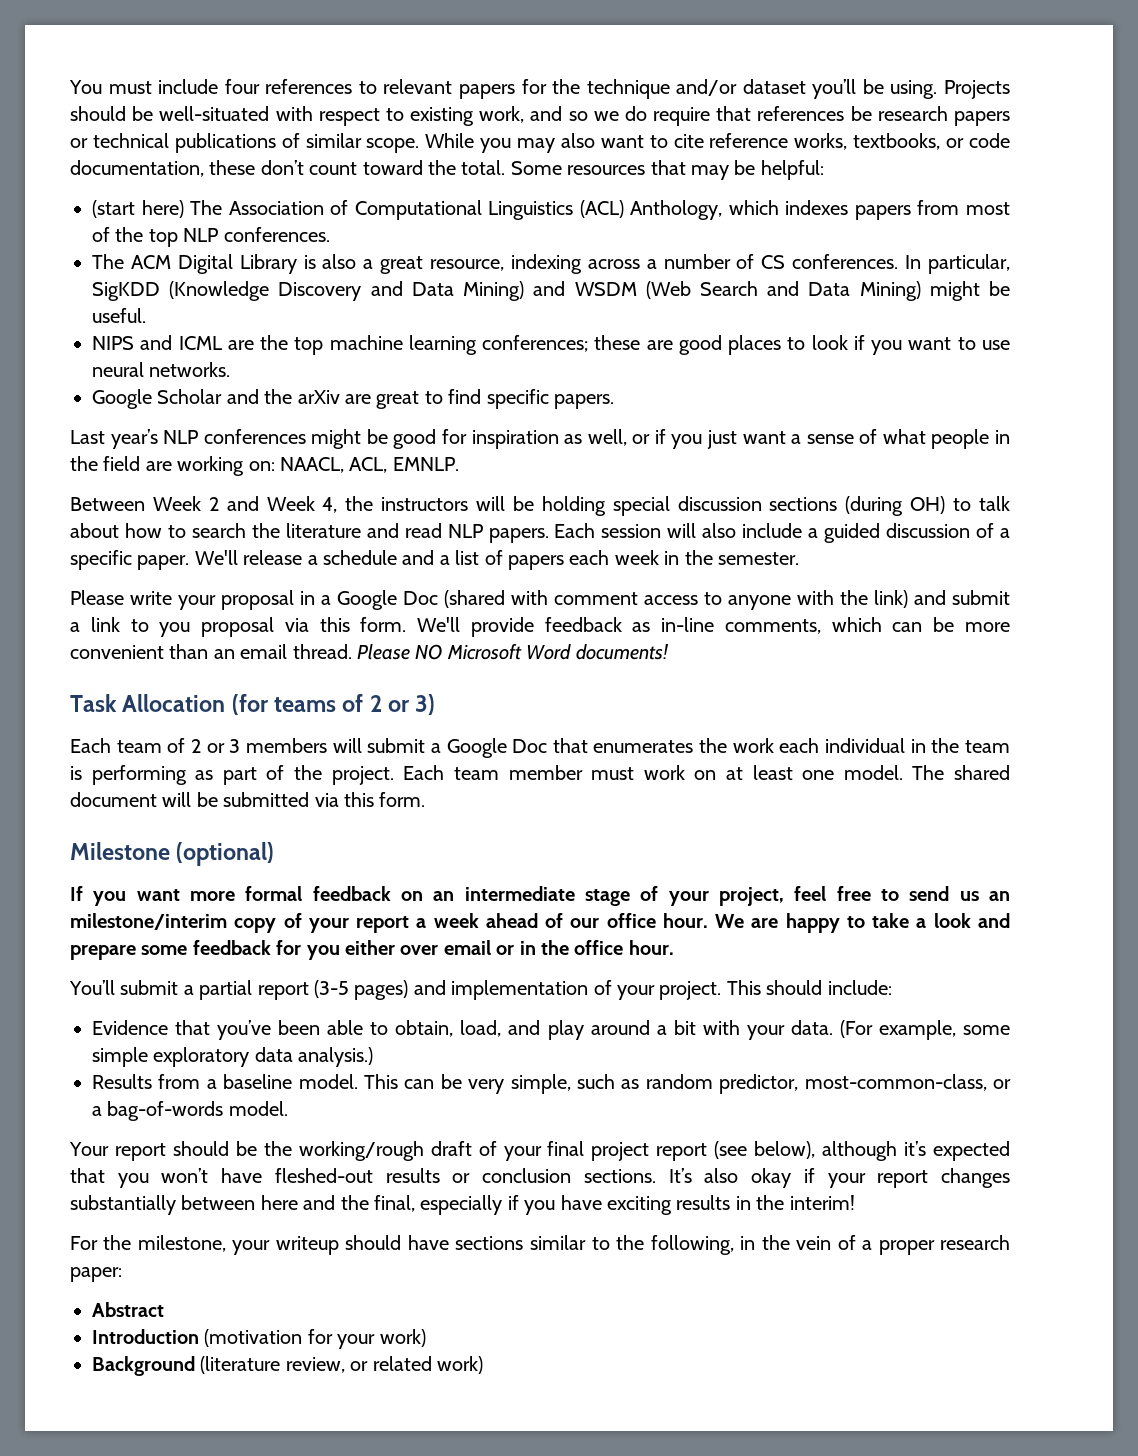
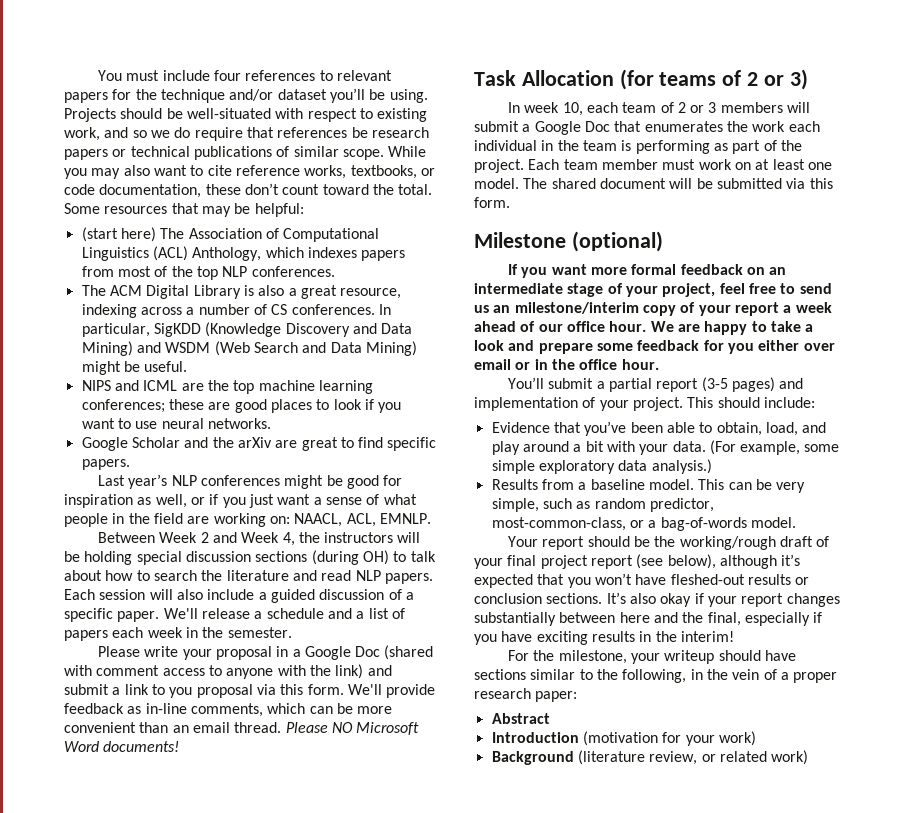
- Each team of 2 or 3 members will submit a Google Doc that enumerates the work each individual in the team is performing as part of the project.
+ In week 10, each team of 2 or 3 members will submit a Google Doc that enumerates the work each individual in the team is performing as part of the project.

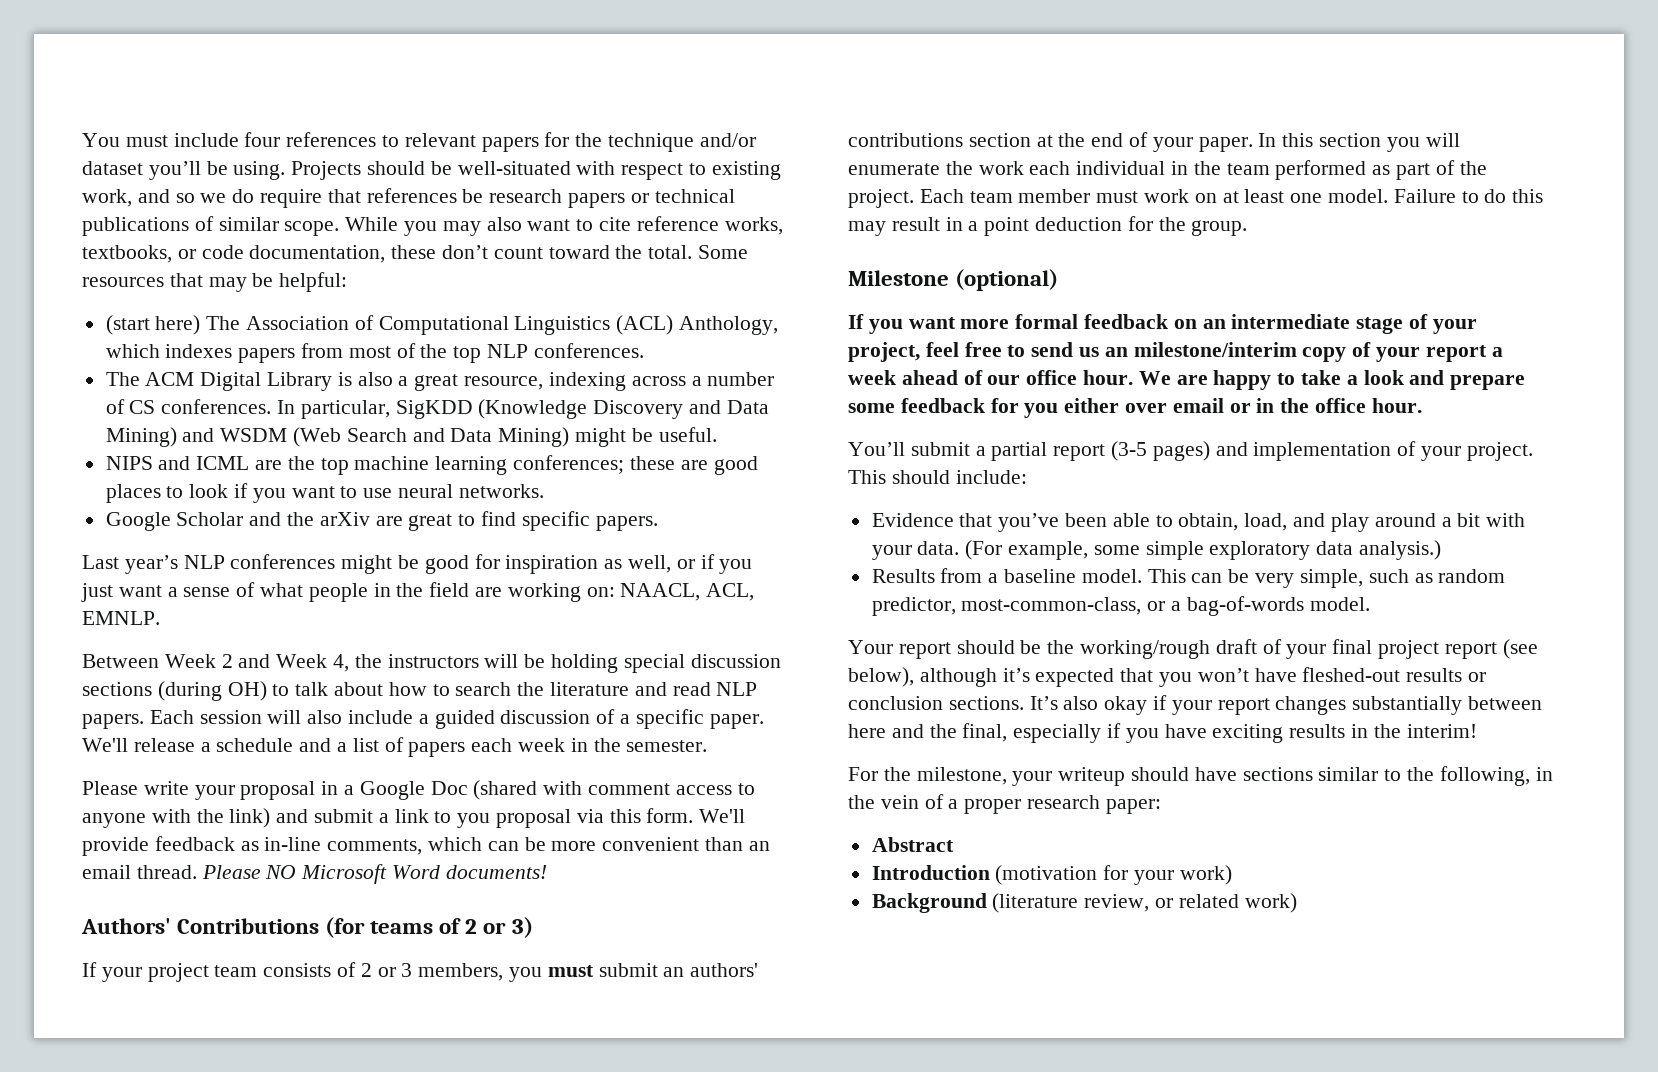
- Task Allocation (for teams of 2 or 3)
+ Authors' Contributions (for teams of 2 or 3)
- In week 10, each team of 2 or 3 members will submit a Google Doc that enumerates the work each individual in the team is performing as part of the project.
+ If your project team consists of 2 or 3 members, you must submit an authors' contributions section at the end of your paper. In this section you will enumerate the work each individual in the team performed as part of the project.
- The shared document will be submitted via this form.
+ Failure to do this may result in a point deduction for the group.

